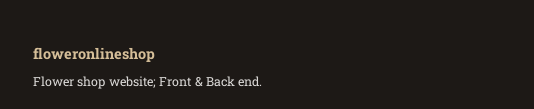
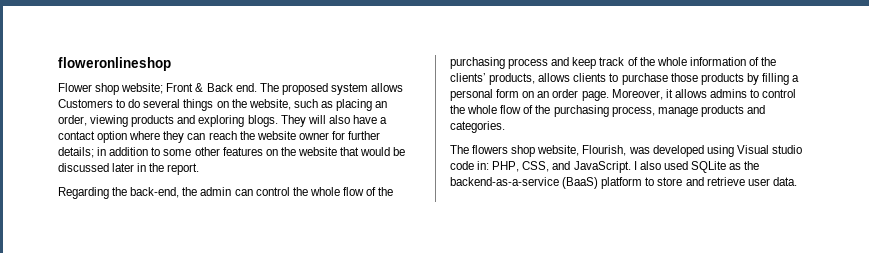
+ The proposed system allows Customers to do several things on the website, such as placing an order, viewing products and exploring blogs. They will also have a contact option where they can reach the website owner for further details; in addition to some other features on the website that would be discussed later in the report.
+ Regarding the back-end, the admin can control the whole flow of the purchasing process and keep track of the whole information of the clients’ products, allows clients to purchase those products by filling a personal form on an order page. Moreover, it allows admins to control the whole flow of the purchasing process, manage products and categories.
+ The flowers shop website, Flourish, was developed using Visual studio code in: PHP, CSS, and JavaScript. I also used SQLite as the backend-as-a-service (BaaS) platform to store and retrieve user data.

